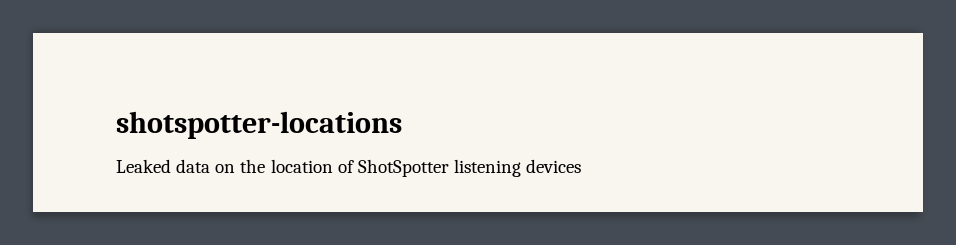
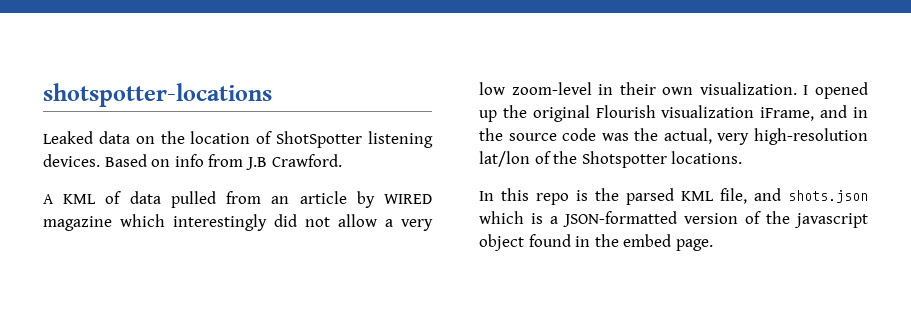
- Leaked data on the location of ShotSpotter listening devices
+ Leaked data on the location of ShotSpotter listening devices. Based on info from J.B Crawford.
+ A KML of data pulled from an article by WIRED magazine which interestingly did not allow a very low zoom-level in their own visualization. I opened up the original Flourish visualization iFrame, and in the source code was the actual, very high-resolution lat/lon of the Shotspotter locations.
+ In this repo is the parsed KML file, and shots.json which is a JSON-formatted version of the javascript object found in the embed page.

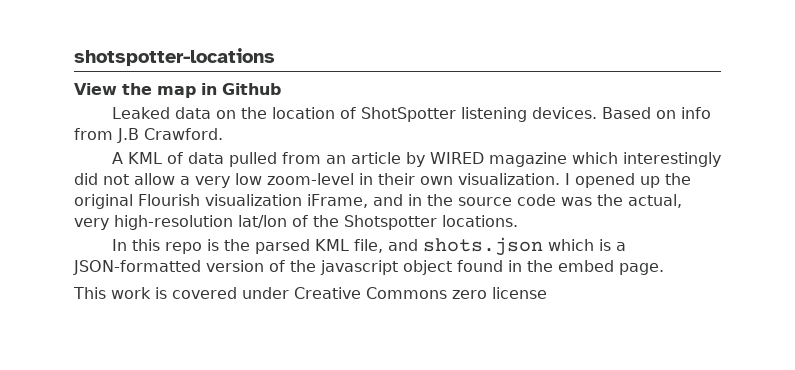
+ View the map in Github
+ This work is covered under Creative Commons zero license

